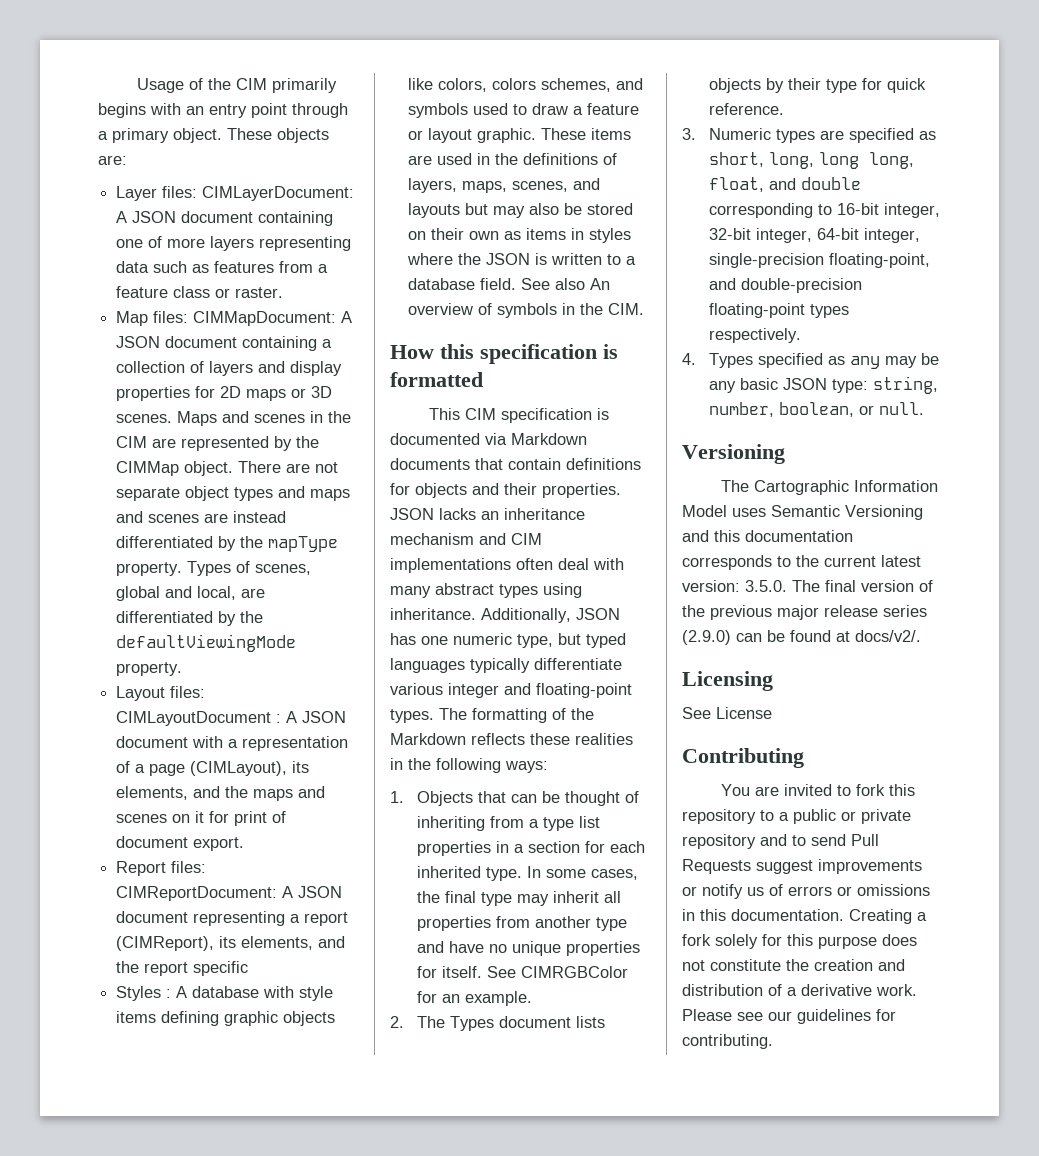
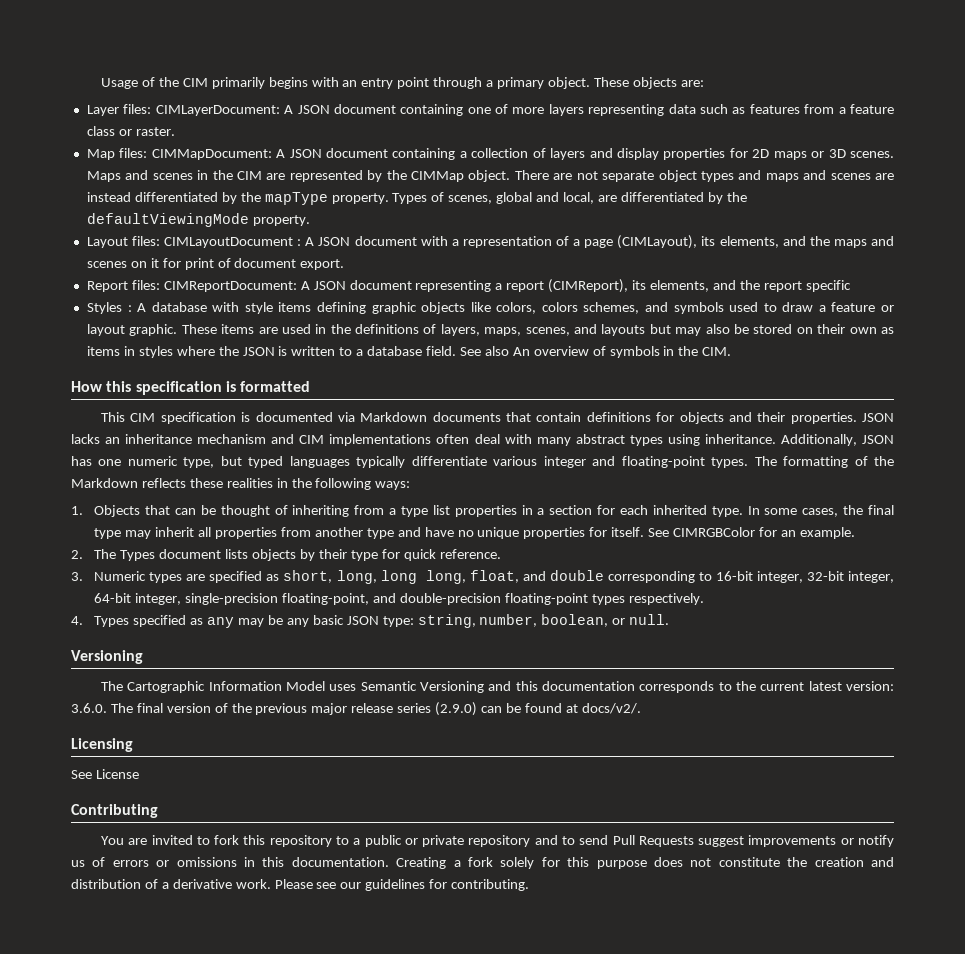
- The Cartographic Information Model uses Semantic Versioning and this documentation corresponds to the current latest version: 3.5.0. The final version of the previous major release series (2.9.0) can be found at docs/v2/.
+ The Cartographic Information Model uses Semantic Versioning and this documentation corresponds to the current latest version: 3.6.0. The final version of the previous major release series (2.9.0) can be found at docs/v2/.

